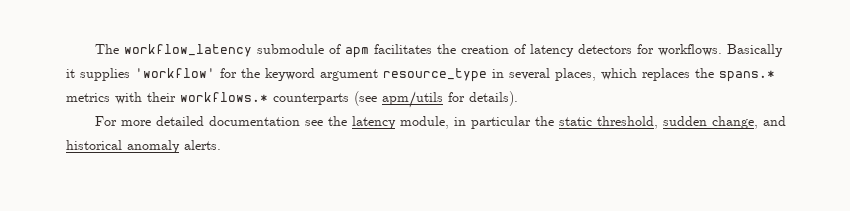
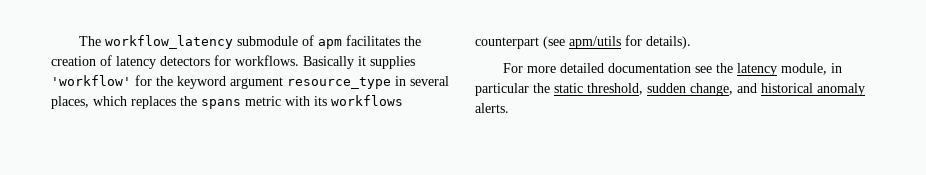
- Basically it supplies 'workflow' for the keyword argument resource_type in several places, which replaces the spans.* metrics with their workflows.* counterparts (see apm/utils for details).
+ Basically it supplies 'workflow' for the keyword argument resource_type in several places, which replaces the spans metric with its workflows counterpart (see apm/utils for details).

